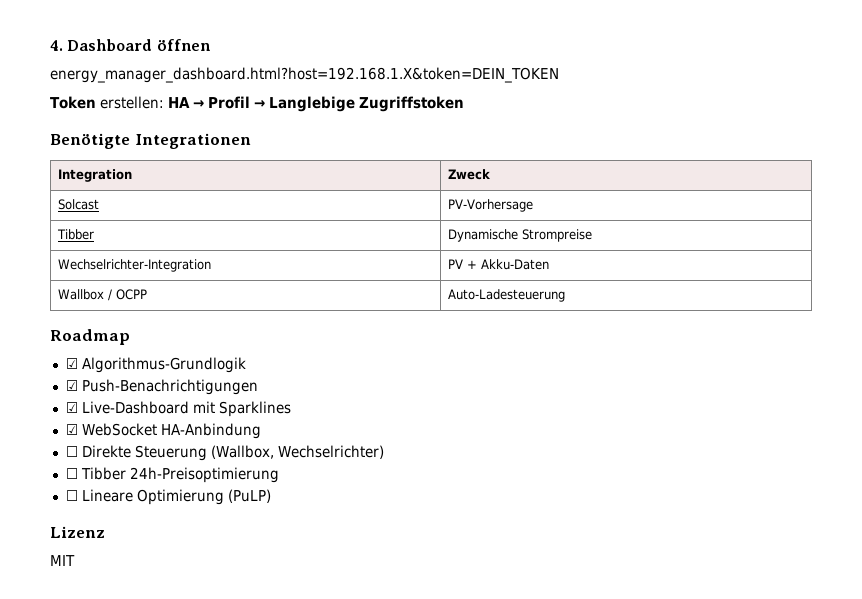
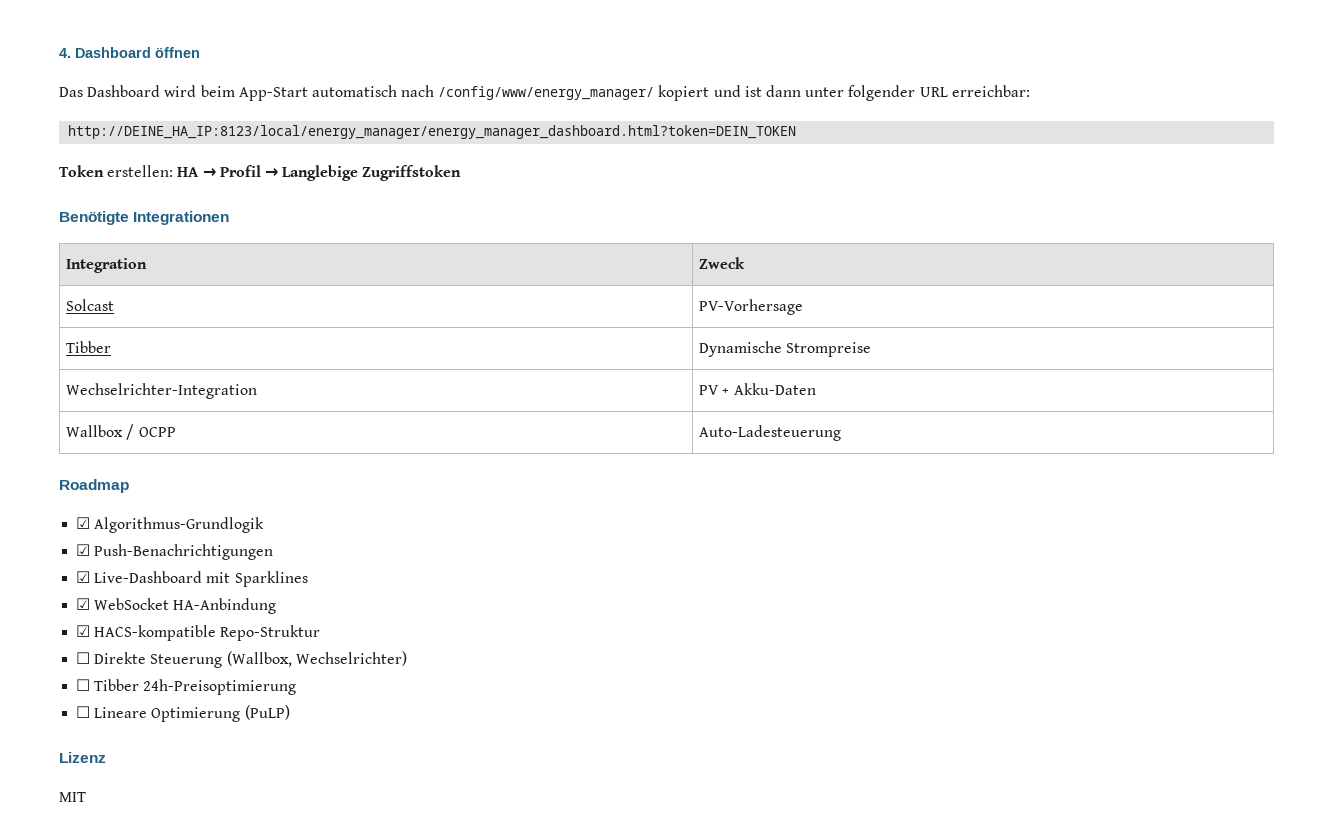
- energy_manager_dashboard.html?host=192.168.1.X&token=DEIN_TOKEN
+ Das Dashboard wird beim App-Start automatisch nach /config/www/energy_manager/ kopiert und ist dann unter folgender URL erreichbar:
+ http://DEINE_HA_IP:8123/local/energy_manager/energy_manager_dashboard.html?token=DEIN_TOKEN
+ ☑ HACS-kompatible Repo-Struktur

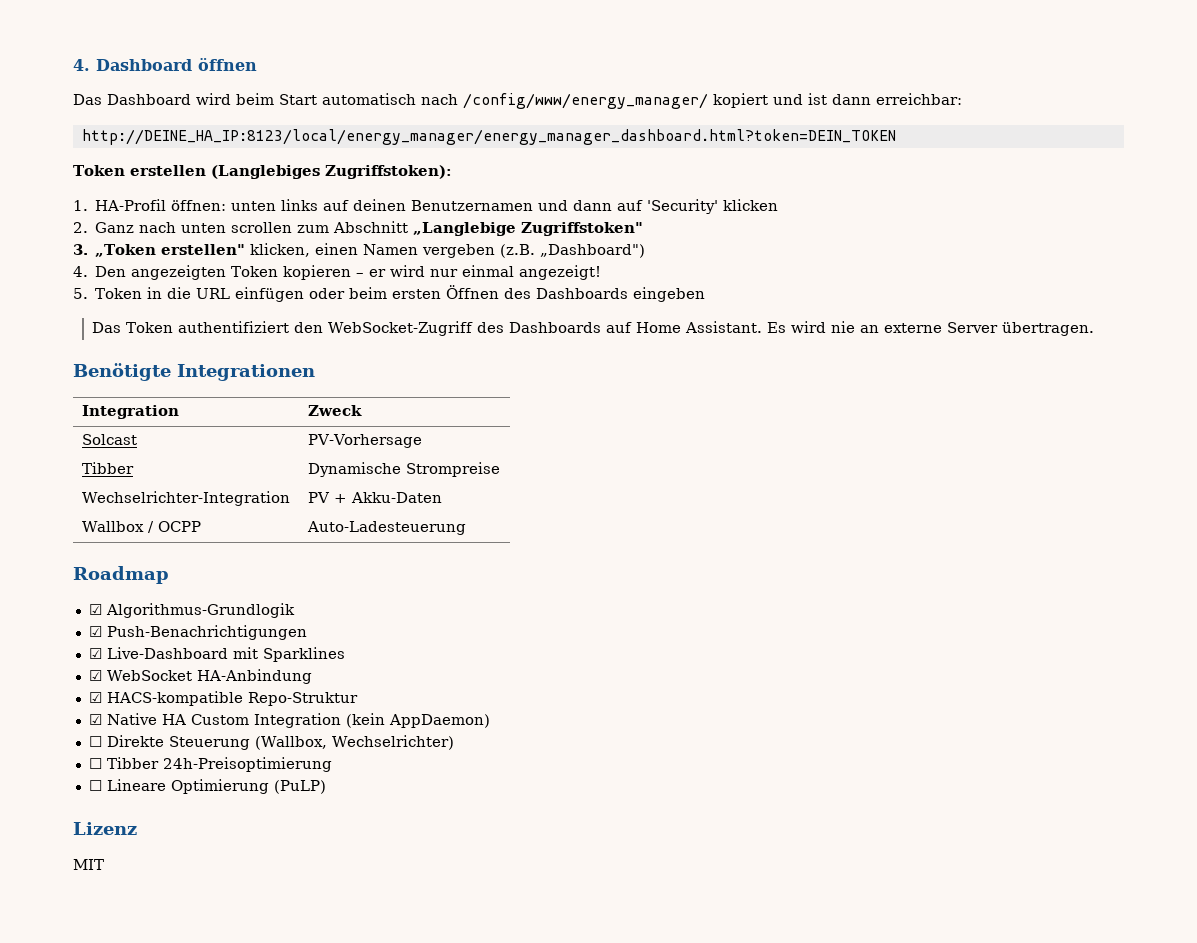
- Das Dashboard wird beim App-Start automatisch nach /config/www/energy_manager/ kopiert und ist dann unter folgender URL erreichbar:
+ Das Dashboard wird beim Start automatisch nach /config/www/energy_manager/ kopiert und ist dann erreichbar:
- Token erstellen: HA → Profil → Langlebige Zugriffstoken
+ Token erstellen (Langlebiges Zugriffstoken):
+ 1. HA-Profil öffnen: unten links auf deinen Benutzernamen und dann auf 'Security' klicken
+ 2. Ganz nach unten scrollen zum Abschnitt „Langlebige Zugriffstoken"
+ 3. „Token erstellen" klicken, einen Namen vergeben (z.B. „Dashboard")
+ 4. Den angezeigten Token kopieren – er wird nur einmal angezeigt!
+ 5. Token in die URL einfügen oder beim ersten Öffnen des Dashboards eingeben
+ Das Token authentifiziert den WebSocket-Zugriff des Dashboards auf Home Assistant. Es wird nie an externe Server übertragen.
+ ☑ Native HA Custom Integration (kein AppDaemon)

